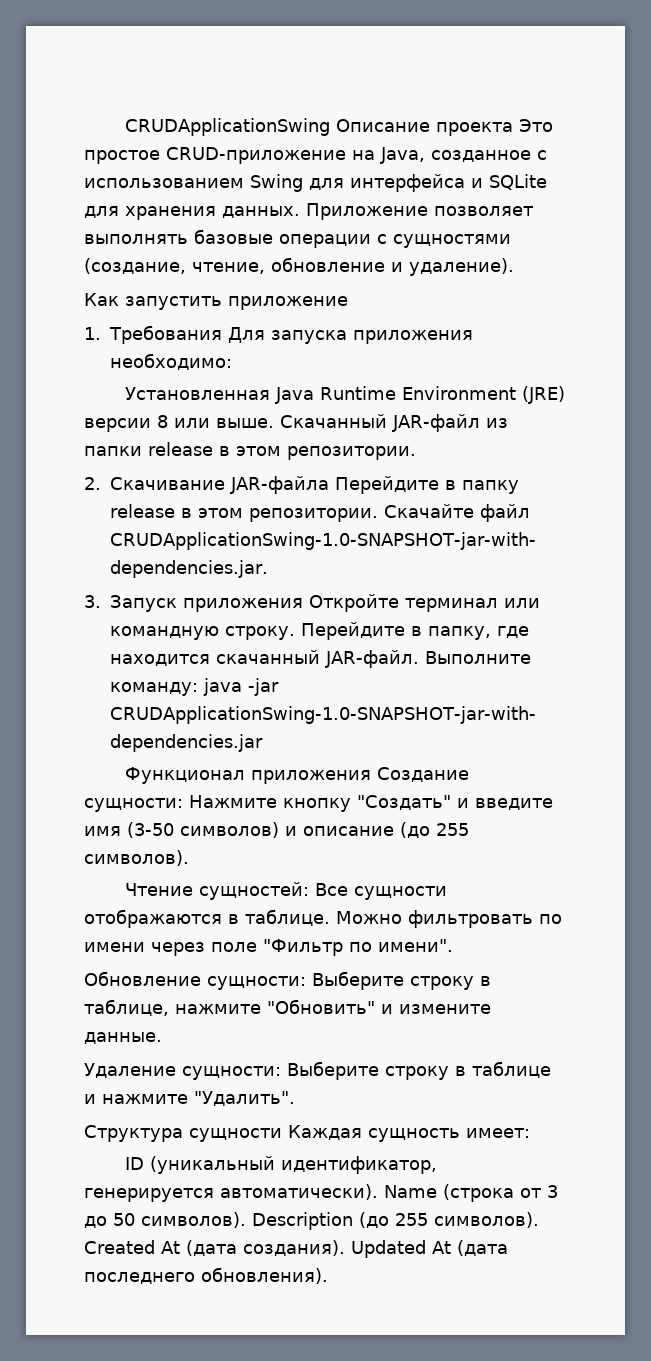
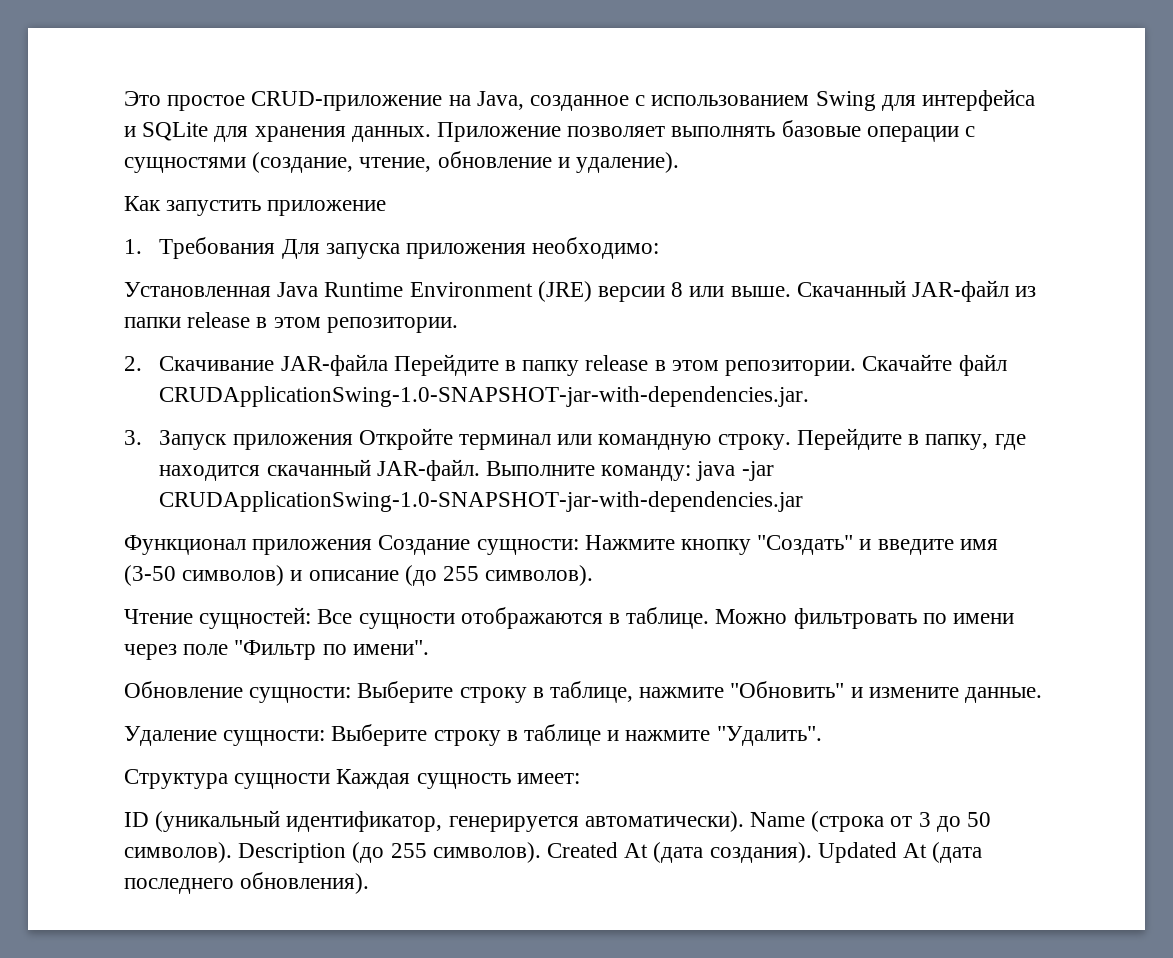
- CRUDApplicationSwing Описание проекта Это простое CRUD-приложение на Java, созданное с использованием Swing для интерфейса и SQLite для хранения данных.
+ Это простое CRUD-приложение на Java, созданное с использованием Swing для интерфейса и SQLite для хранения данных.

